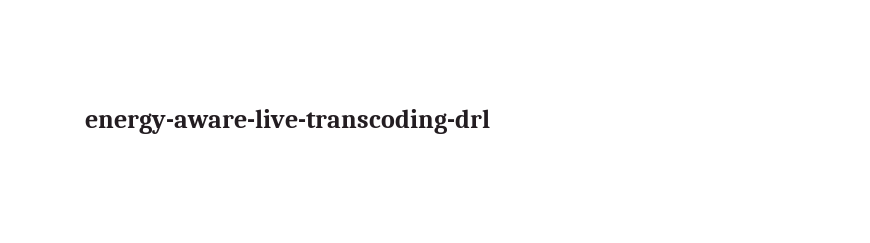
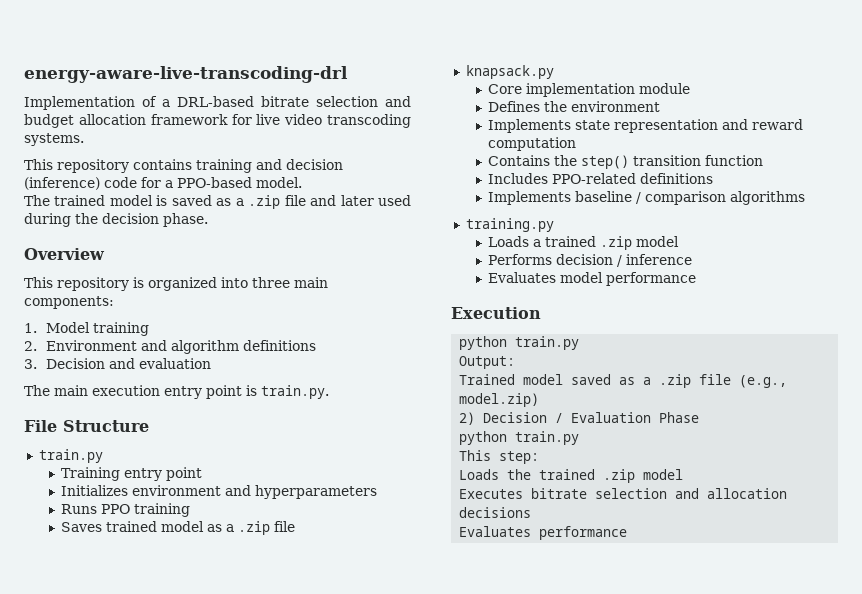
+ Implementation of a DRL-based bitrate selection and budget allocation framework for live video transcoding systems.
+ This repository contains training and decision (inference) code for a PPO-based model.
+ The trained model is saved as a .zip file and later used during the decision phase.
+ Overview
+ This repository is organized into three main components:
+ 1. Model training
+ 2. Environment and algorithm definitions
+ 3. Decision and evaluation
+ The main execution entry point is train.py.
+ File Structure
+ train.py
+ Training entry point
+ Initializes environment and hyperparameters
+ Runs PPO training
+ Saves trained model as a .zip file
+ knapsack.py
+ Core implementation module
+ Defines the environment
+ Implements state representation and reward computation
+ Contains the step() transition function
+ Includes PPO-related definitions
+ Implements baseline / comparison algorithms
+ training.py
+ Loads a trained .zip model
+ Performs decision / inference
+ Evaluates model performance
+ Execution
+ python train.py
+ Output:
+ Trained model saved as a .zip file (e.g., model.zip)
+ 2) Decision / Evaluation Phase
+ python train.py
+ This step:
+ Loads the trained .zip model
+ Executes bitrate selection and allocation decisions
+ Evaluates performance

